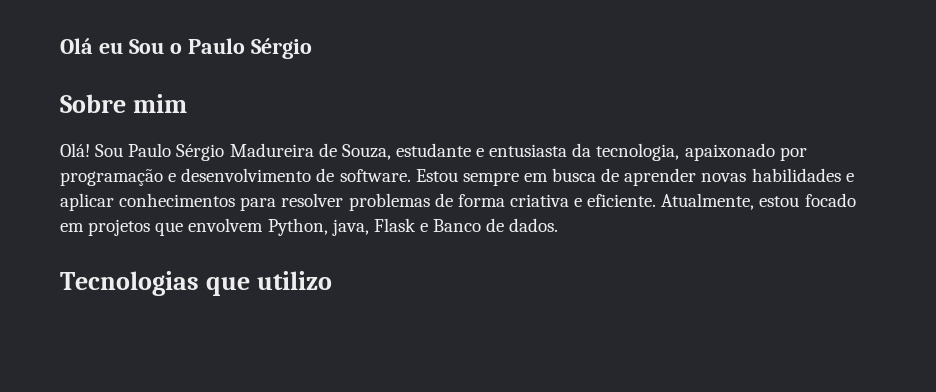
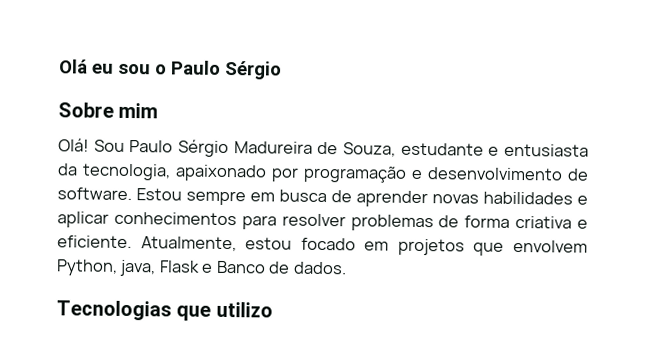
- Olá eu Sou o Paulo Sérgio
+ Olá eu sou o Paulo Sérgio

